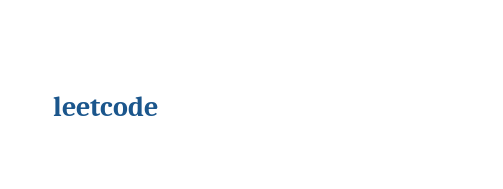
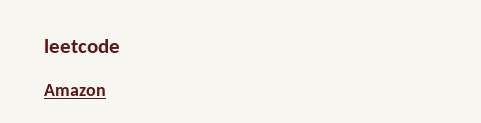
+ Amazon

